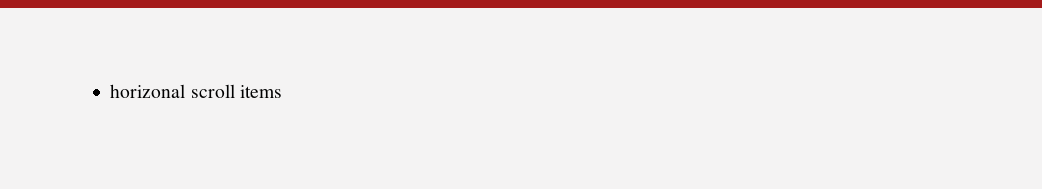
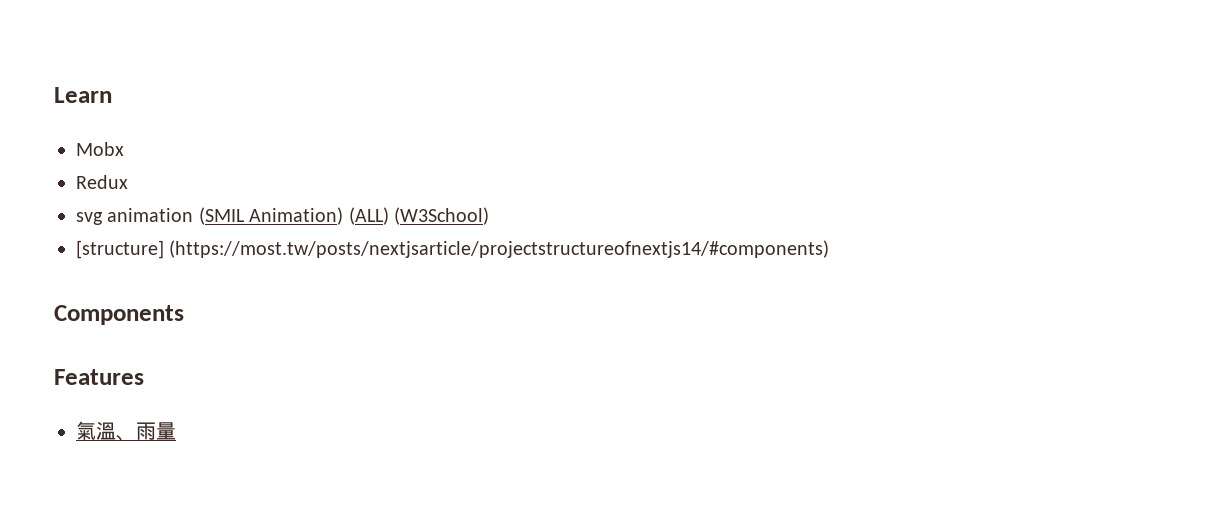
- horizonal scroll items
+ Learn
+ Mobx
+ Redux
+ svg animation (SMIL Animation) (ALL) (W3School)
+ [structure] (https://most.tw/posts/nextjsarticle/projectstructureofnextjs14/#components)
+ Components
+ Features
+ 氣溫、雨量

